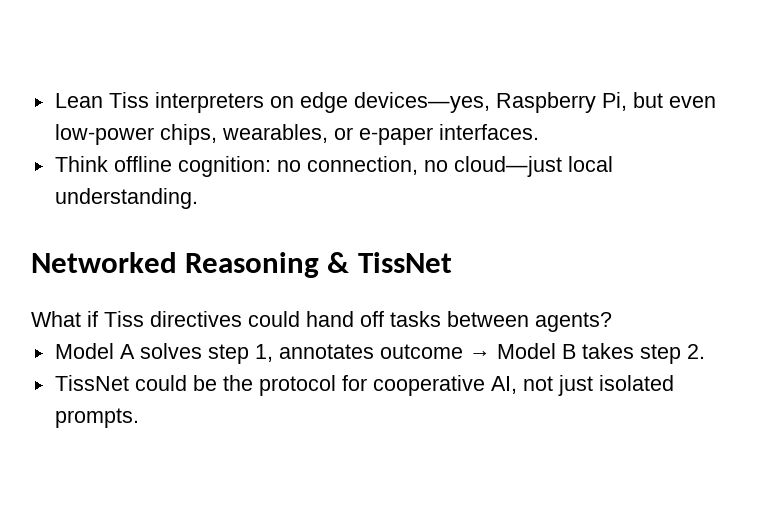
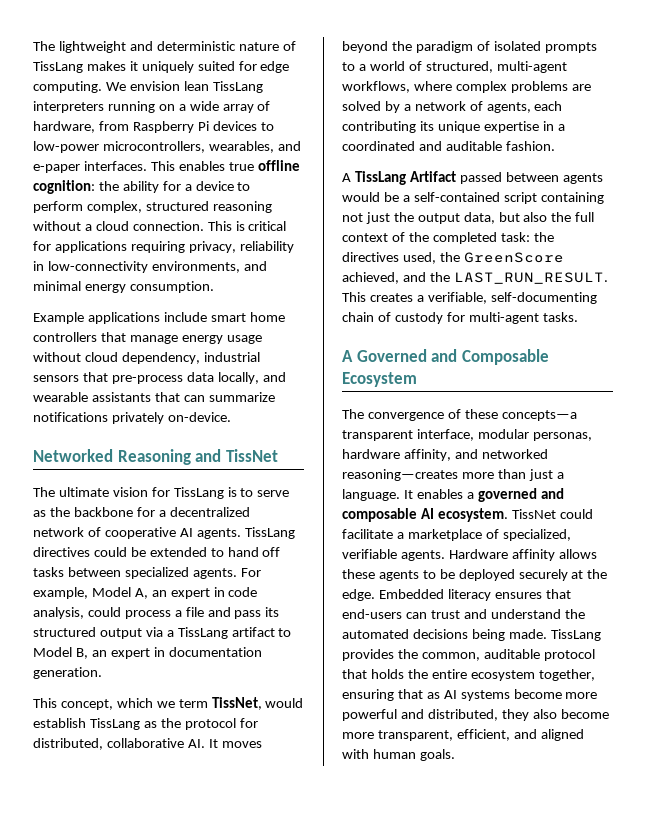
- Lean Tiss interpreters on edge devices—yes, Raspberry Pi, but even low-power chips, wearables, or e-paper interfaces.
- Think offline cognition: no connection, no cloud—just local understanding.
+ The lightweight and deterministic nature of TissLang makes it uniquely suited for edge computing. We envision lean TissLang interpreters running on a wide array of hardware, from Raspberry Pi devices to low-power microcontrollers, wearables, and e-paper interfaces. This enables true offline cognition: the ability for a device to perform complex, structured reasoning without a cloud connection. This is critical for applications requiring privacy, reliability in low-connectivity environments, and minimal energy consumption.
+ Example applications include smart home controllers that manage energy usage without cloud dependency, industrial sensors that pre-process data locally, and wearable assistants that can summarize notifications privately on-device.
- Networked Reasoning & TissNet
+ Networked Reasoning and TissNet
- What if Tiss directives could hand off tasks between agents?
- Model A solves step 1, annotates outcome → Model B takes step 2.
- TissNet could be the protocol for cooperative AI, not just isolated prompts.
+ The ultimate vision for TissLang is to serve as the backbone for a decentralized network of cooperative AI agents. TissLang directives could be extended to hand off tasks between specialized agents. For example, Model A, an expert in code analysis, could process a file and pass its structured output via a TissLang artifact to Model B, an expert in documentation generation.
+ This concept, which we term TissNet, would establish TissLang as the protocol for distributed, collaborative AI. It moves beyond the paradigm of isolated prompts to a world of structured, multi-agent workflows, where complex problems are solved by a network of agents, each contributing its unique expertise in a coordinated and auditable fashion.
+ A TissLang Artifact passed between agents would be a self-contained script containing not just the output data, but also the full context of the completed task: the directives used, the GreenScore achieved, and the LAST_RUN_RESULT. This creates a verifiable, self-documenting chain of custody for multi-agent tasks.
+ A Governed and Composable Ecosystem
+ The convergence of these concepts—a transparent interface, modular personas, hardware affinity, and networked reasoning—creates more than just a language. It enables a governed and composable AI ecosystem. TissNet could facilitate a marketplace of specialized, verifiable agents. Hardware affinity allows these agents to be deployed securely at the edge. Embedded literacy ensures that end-users can trust and understand the automated decisions being made. TissLang provides the common, auditable protocol that holds the entire ecosystem together, ensuring that as AI systems become more powerful and distributed, they also become more transparent, efficient, and aligned with human goals.

